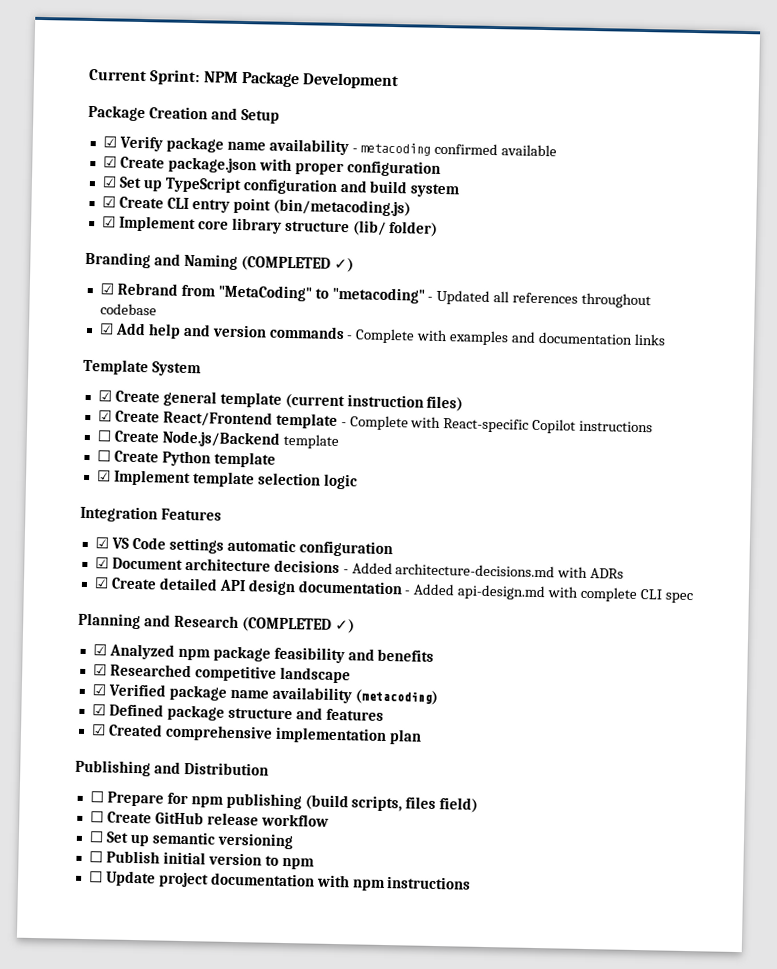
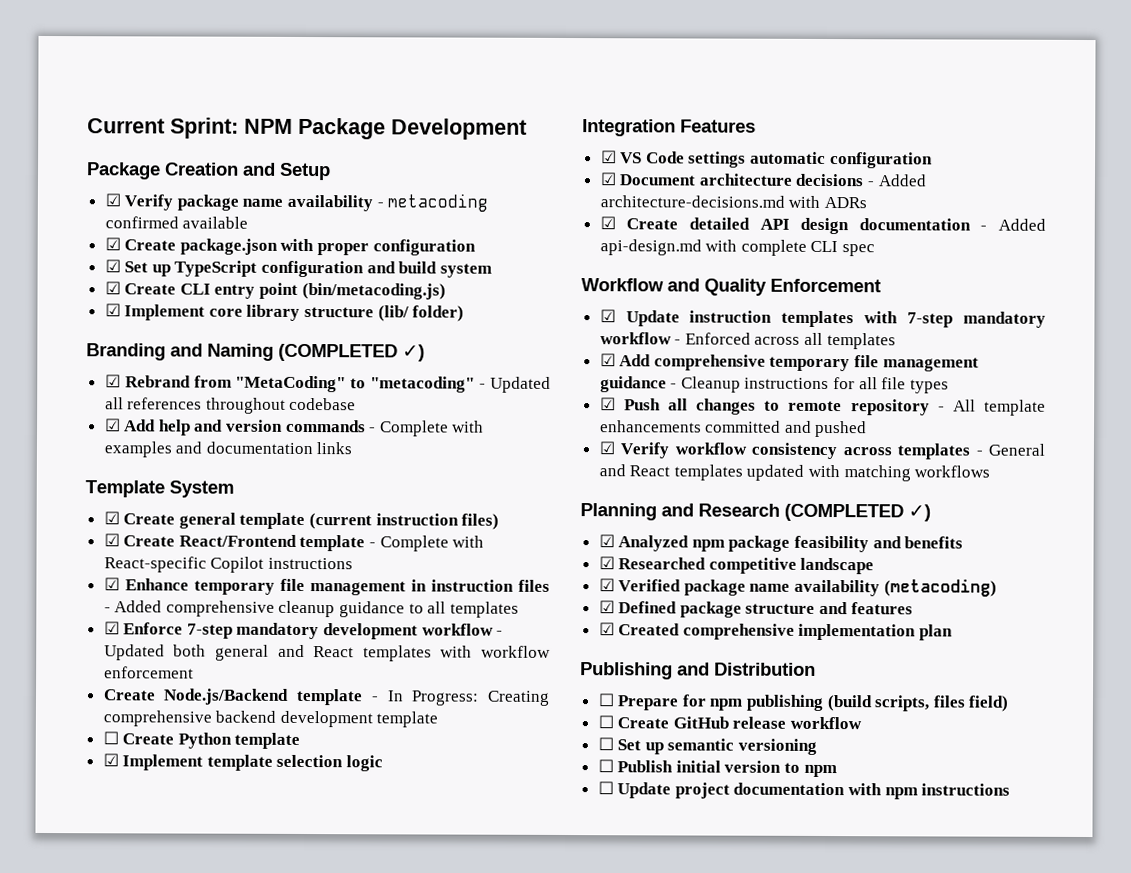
- ☐ Create Node.js/Backend template
+ ☑ Enhance temporary file management in instruction files - Added comprehensive cleanup guidance to all templates
+ ☑ Enforce 7-step mandatory development workflow - Updated both general and React templates with workflow enforcement
+ Create Node.js/Backend template - In Progress: Creating comprehensive backend development template
+ Workflow and Quality Enforcement
+ ☑ Update instruction templates with 7-step mandatory workflow - Enforced across all templates
+ ☑ Add comprehensive temporary file management guidance - Cleanup instructions for all file types
+ ☑ Push all changes to remote repository - All template enhancements committed and pushed
+ ☑ Verify workflow consistency across templates - General and React templates updated with matching workflows

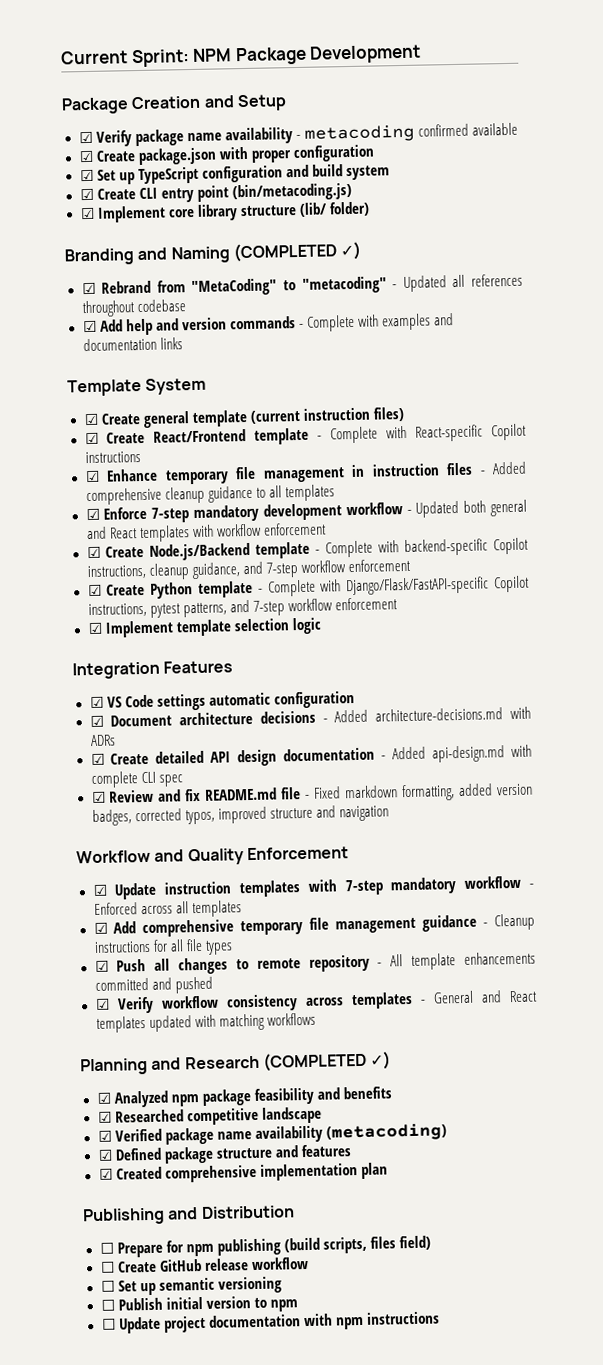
- Create Node.js/Backend template - In Progress: Creating comprehensive backend development template
- ☐ Create Python template
+ ☑ Create Node.js/Backend template - Complete with backend-specific Copilot instructions, cleanup guidance, and 7-step workflow enforcement
+ ☑ Create Python template - Complete with Django/Flask/FastAPI-specific Copilot instructions, pytest patterns, and 7-step workflow enforcement
+ ☑ Review and fix README.md file - Fixed markdown formatting, added version badges, corrected typos, improved structure and navigation

